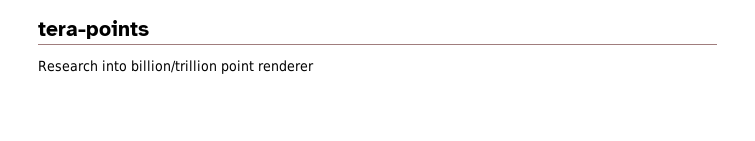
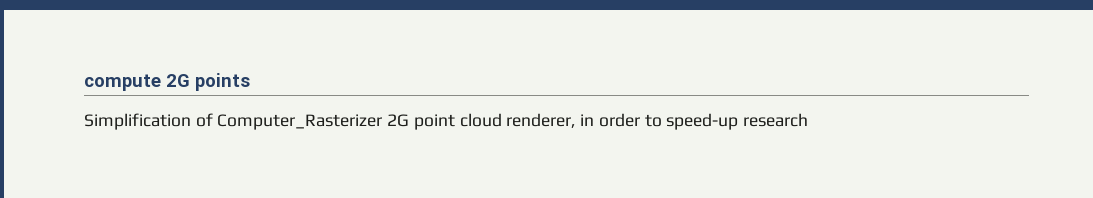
- tera-points
- Research into billion/trillion point renderer
+ compute 2G points
+ Simplification of Computer_Rasterizer 2G point cloud renderer, in order to speed-up research

